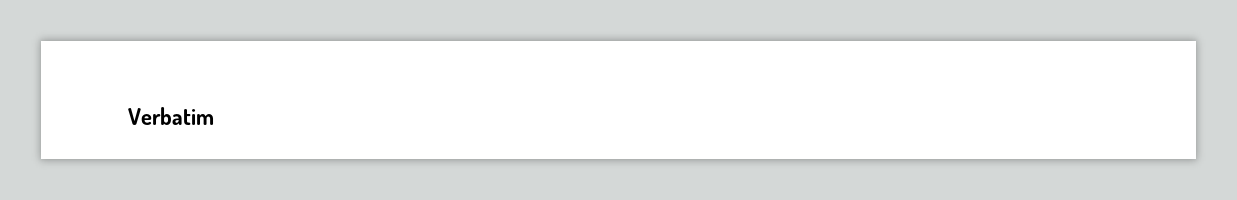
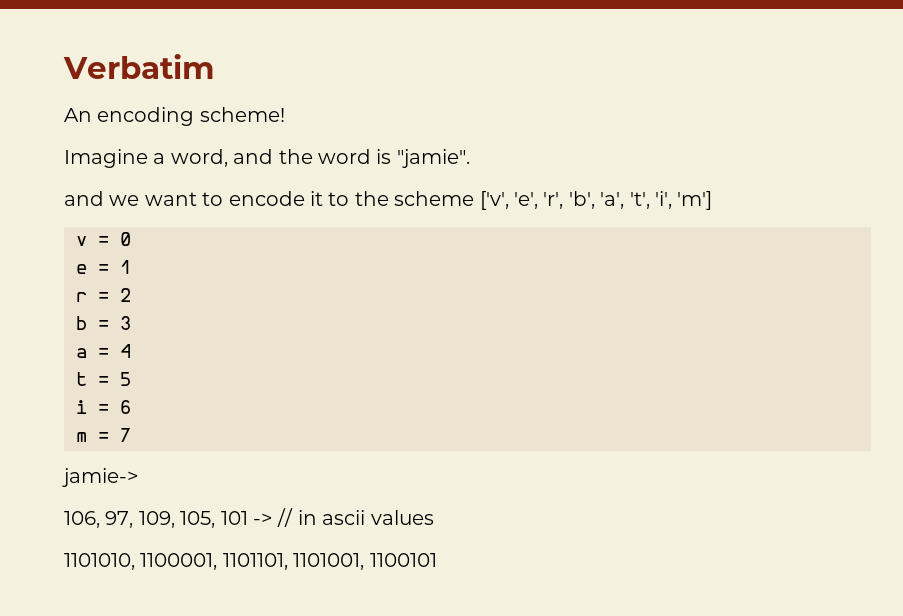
+ An encoding scheme!
+ Imagine a word, and the word is "jamie".
+ and we want to encode it to the scheme ['v', 'e', 'r', 'b', 'a', 't', 'i', 'm']
+ v = 0
+ e = 1
+ r = 2
+ b = 3
+ a = 4
+ t = 5
+ i = 6
+ m = 7
+ jamie->
+ 106, 97, 109, 105, 101 -> // in ascii values
+ 1101010, 1100001, 1101101, 1101001, 1100101

